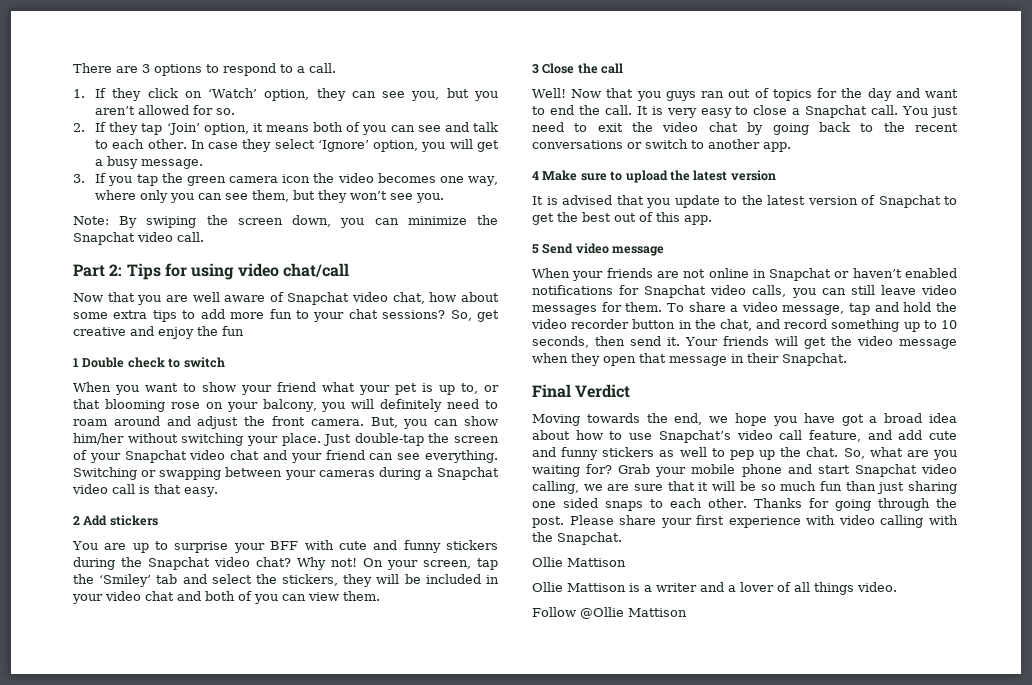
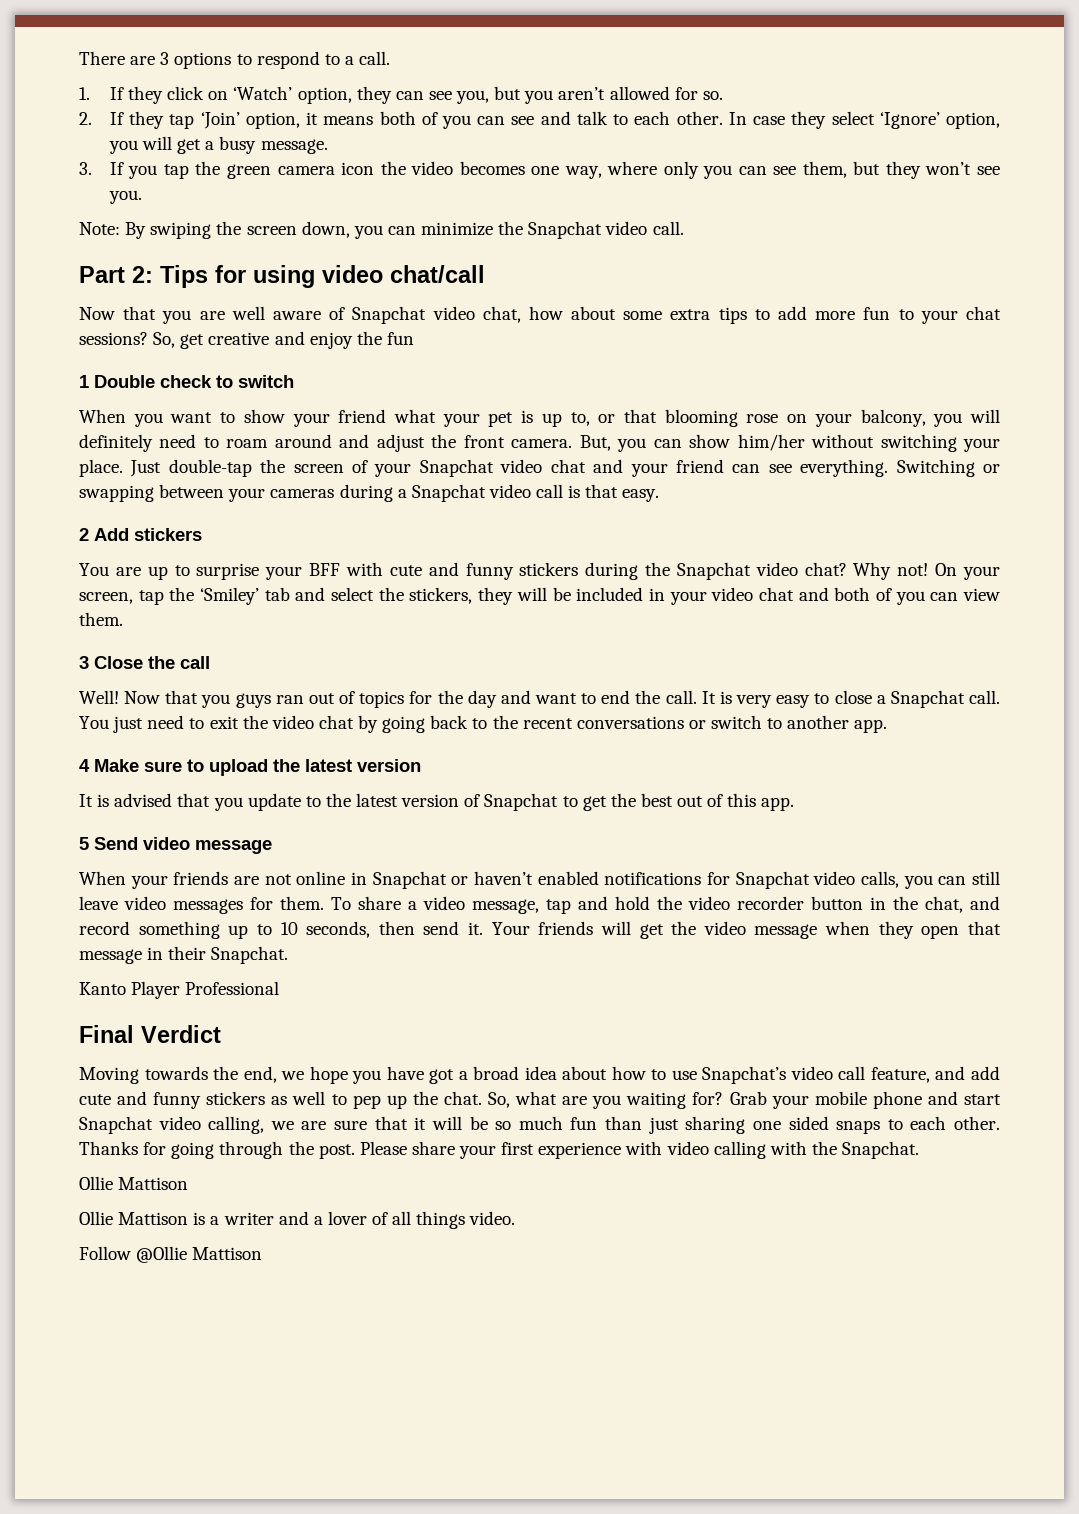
+ Kanto Player Professional

